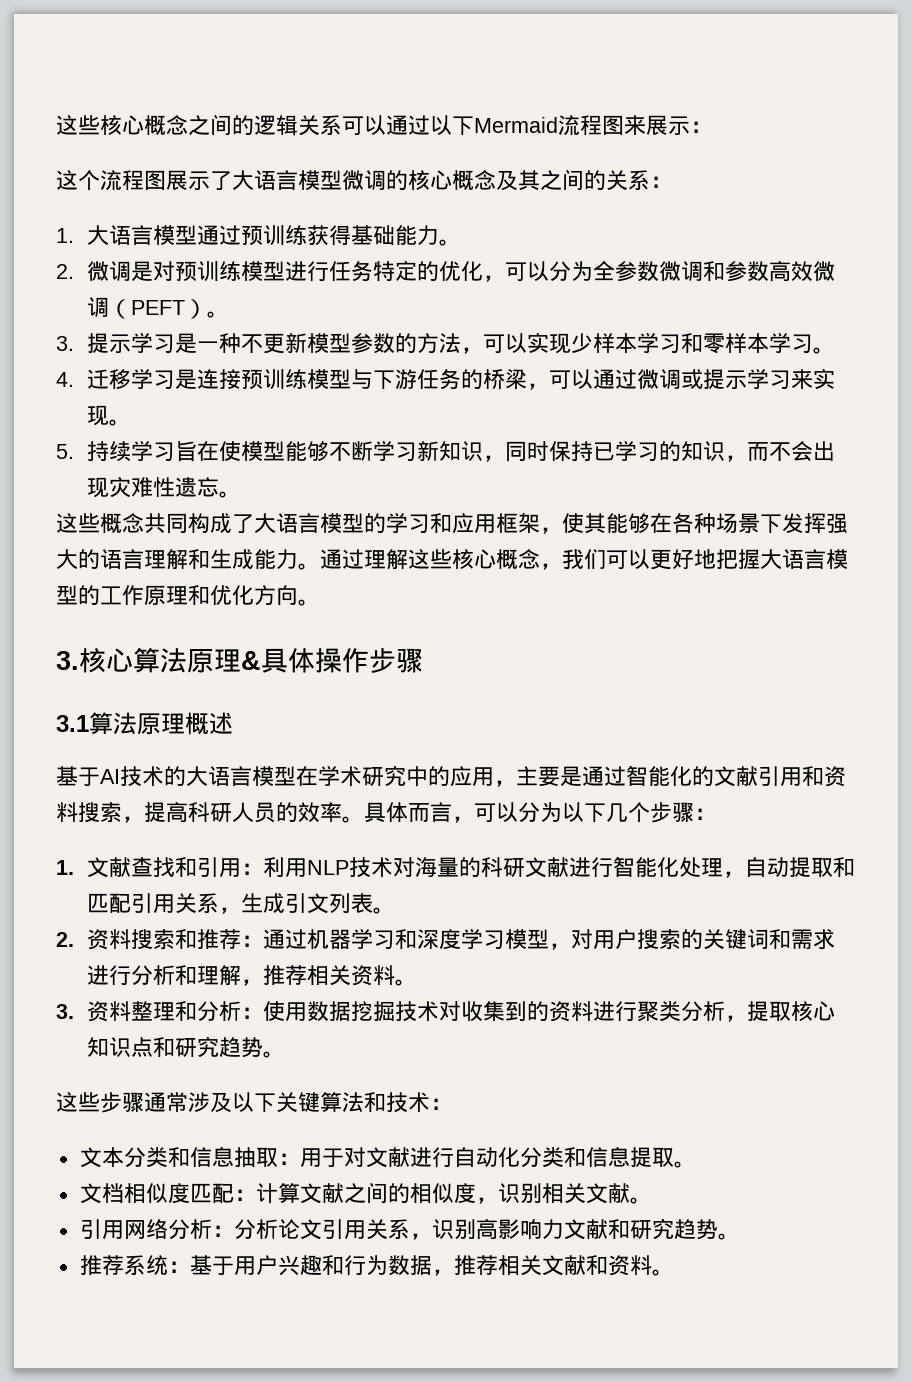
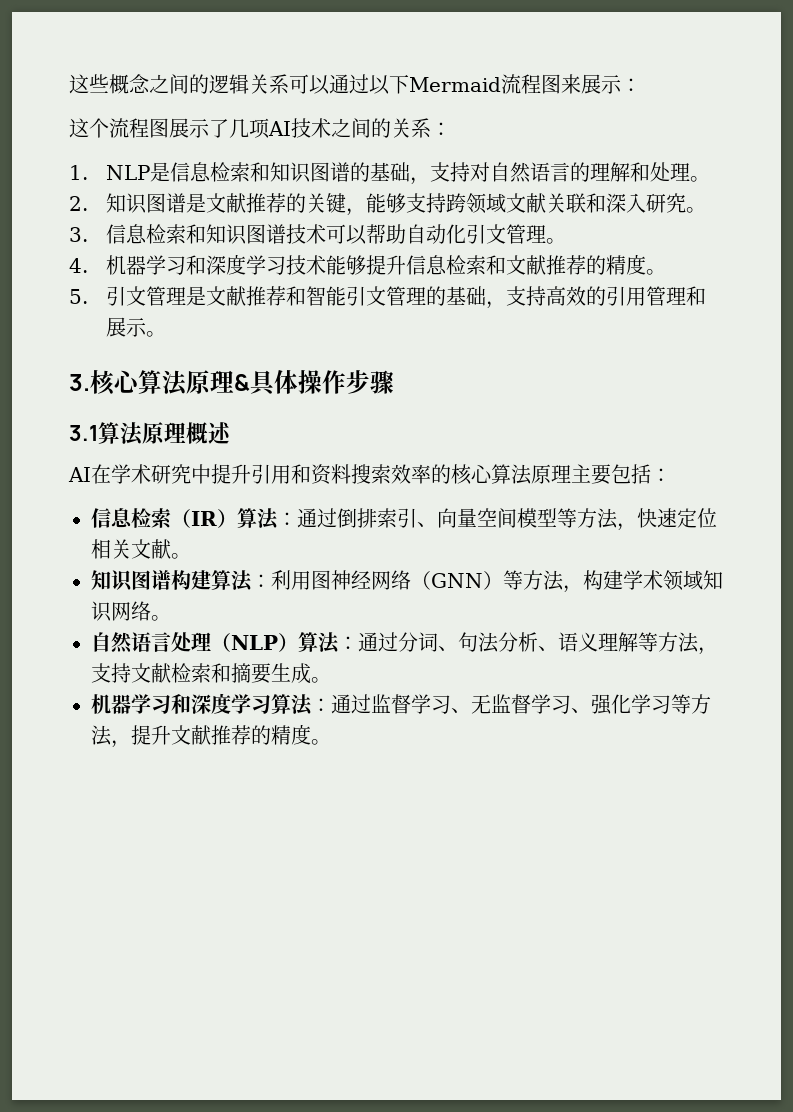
- 这些核心概念之间的逻辑关系可以通过以下Mermaid流程图来展示：
+ 这些概念之间的逻辑关系可以通过以下Mermaid流程图来展示：
- 这个流程图展示了大语言模型微调的核心概念及其之间的关系：
- 1.大语言模型通过预训练获得基础能力。
- 2.微调是对预训练模型进行任务特定的优化，可以分为全参数微调和参数高效微调（PEFT）。
- 3.提示学习是一种不更新模型参数的方法，可以实现少样本学习和零样本学习。
- 4.迁移学习是连接预训练模型与下游任务的桥梁，可以通过微调或提示学习来实现。
- 5.持续学习旨在使模型能够不断学习新知识，同时保持已学习的知识，而不会出现灾难性遗忘。
- 这些概念共同构成了大语言模型的学习和应用框架，使其能够在各种场景下发挥强大的语言理解和生成能力。通过理解这些核心概念，我们可以更好地把握大语言模型的工作原理和优化方向。
+ 这个流程图展示了几项AI技术之间的关系：
+ 1. NLP是信息检索和知识图谱的基础，支持对自然语言的理解和处理。
+ 2.知识图谱是文献推荐的关键，能够支持跨领域文献关联和深入研究。
+ 3.信息检索和知识图谱技术可以帮助自动化引文管理。
+ 4.机器学习和深度学习技术能够提升信息检索和文献推荐的精度。
+ 5.引文管理是文献推荐和智能引文管理的基础，支持高效的引用管理和展示。
- 基于AI技术的大语言模型在学术研究中的应用，主要是通过智能化的文献引用和资料搜索，提高科研人员的效率。具体而言，可以分为以下几个步骤：
- 1.文献查找和引用：利用NLP技术对海量的科研文献进行智能化处理，自动提取和匹配引用关系，生成引文列表。
- 2.资料搜索和推荐：通过机器学习和深度学习模型，对用户搜索的关键词和需求进行分析和理解，推荐相关资料。
- 3.资料整理和分析：使用数据挖掘技术对收集到的资料进行聚类分析，提取核心知识点和研究趋势。
- 这些步骤通常涉及以下关键算法和技术：
- 文本分类和信息抽取：用于对文献进行自动化分类和信息提取。
- 文档相似度匹配：计算文献之间的相似度，识别相关文献。
- 引用网络分析：分析论文引用关系，识别高影响力文献和研究趋势。
- 推荐系统：基于用户兴趣和行为数据，推荐相关文献和资料。
+ AI在学术研究中提升引用和资料搜索效率的核心算法原理主要包括：
+ 信息检索（IR）算法：通过倒排索引、向量空间模型等方法，快速定位相关文献。
+ 知识图谱构建算法：利用图神经网络（GNN）等方法，构建学术领域知识网络。
+ 自然语言处理（NLP）算法：通过分词、句法分析、语义理解等方法，支持文献检索和摘要生成。
+ 机器学习和深度学习算法：通过监督学习、无监督学习、强化学习等方法，提升文献推荐的精度。

